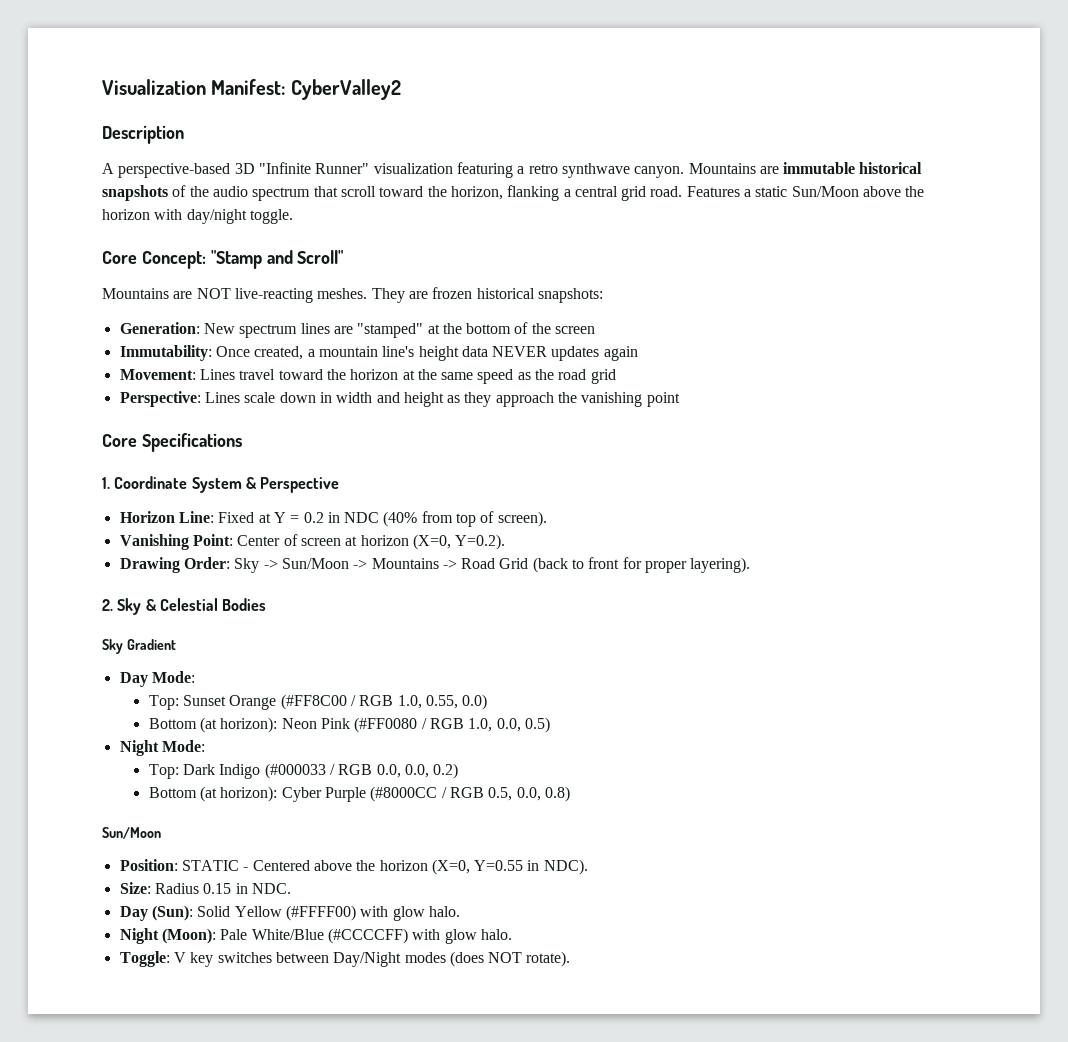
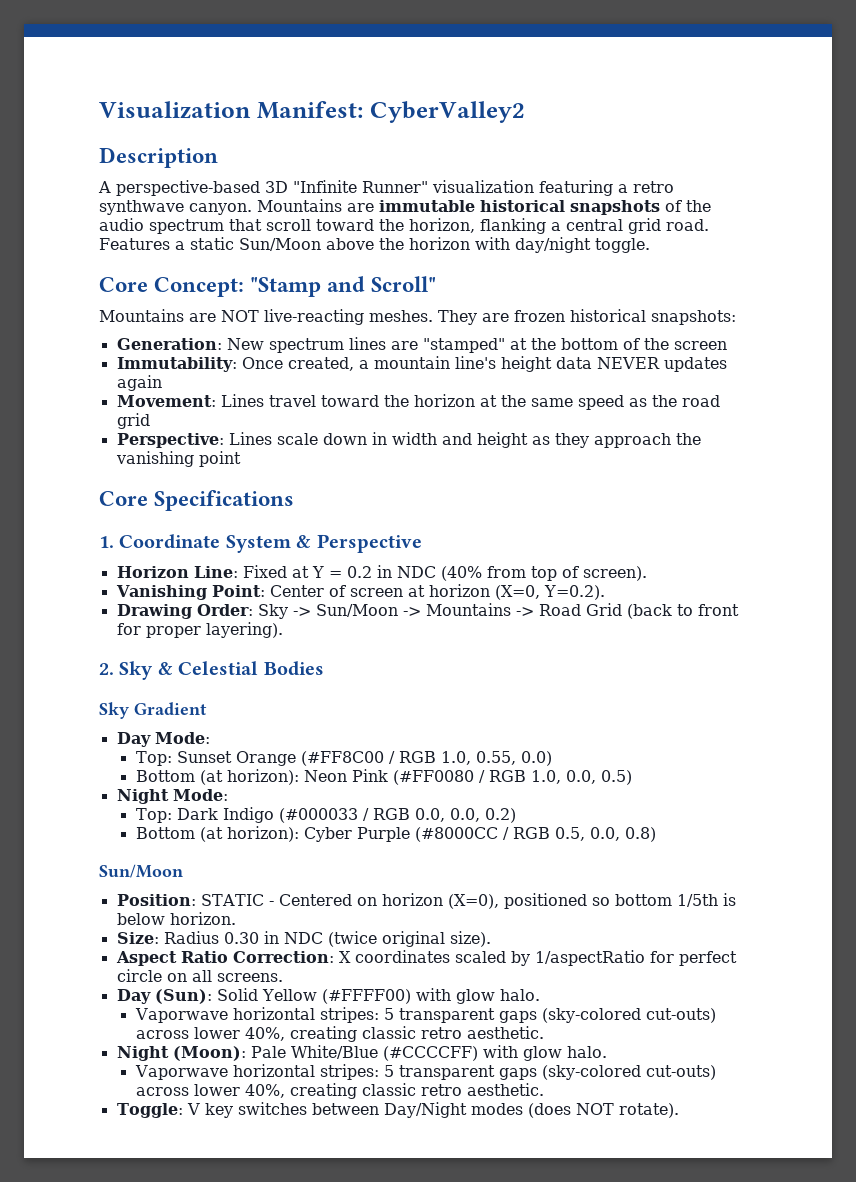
- Position: STATIC - Centered above the horizon (X=0, Y=0.55 in NDC).
- Size: Radius 0.15 in NDC.
+ Position: STATIC - Centered on horizon (X=0), positioned so bottom 1/5th is below horizon.
+ Size: Radius 0.30 in NDC (twice original size).
+ Aspect Ratio Correction: X coordinates scaled by 1/aspectRatio for perfect circle on all screens.
  Day (Sun): Solid Yellow (#FFFF00) with glow halo.
+ Vaporwave horizontal stripes: 5 transparent gaps (sky-colored cut-outs) across lower 40%, creating classic retro aesthetic.
  Night (Moon): Pale White/Blue (#CCCCFF) with glow halo.
+ Vaporwave horizontal stripes: 5 transparent gaps (sky-colored cut-outs) across lower 40%, creating classic retro aesthetic.

